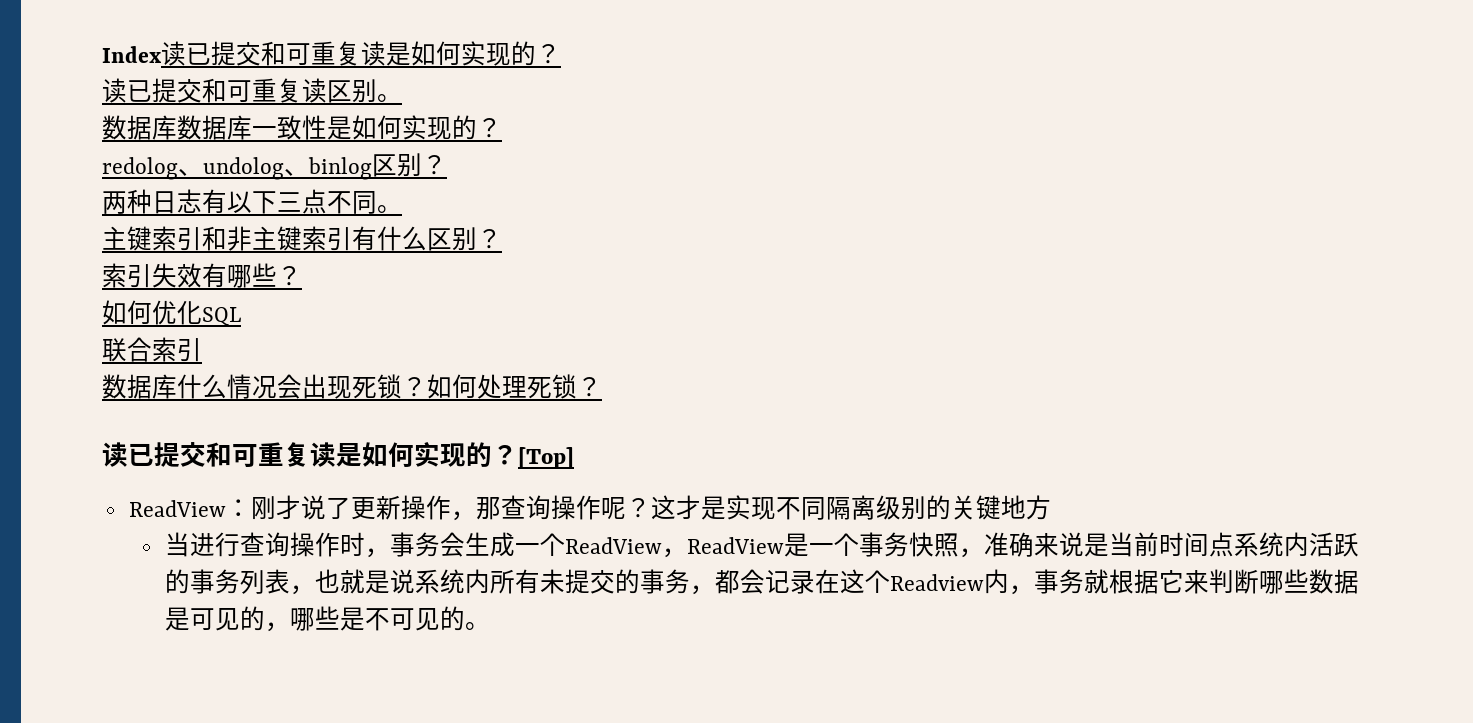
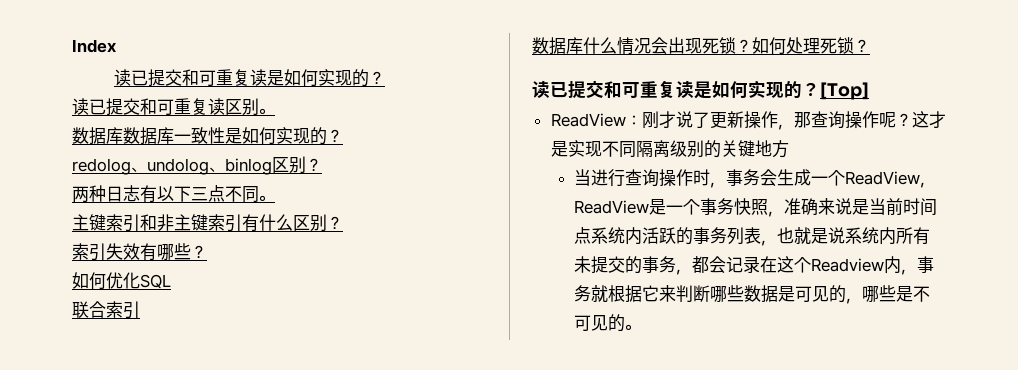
- Index读已提交和可重复读是如何实现的？
+ Index
+ 读已提交和可重复读是如何实现的？

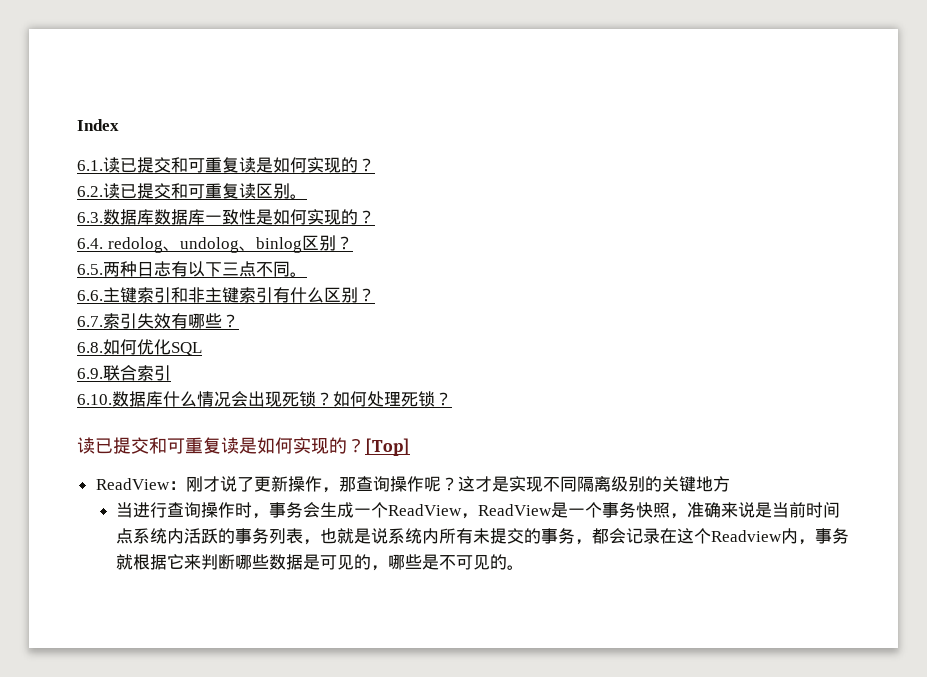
  Index
- 读已提交和可重复读是如何实现的？
+ 6.1.读已提交和可重复读是如何实现的？
- 读已提交和可重复读区别。
+ 6.2.读已提交和可重复读区别。
- 数据库数据库一致性是如何实现的？
+ 6.3.数据库数据库一致性是如何实现的？
- redolog、undolog、binlog区别？
+ 6.4. redolog、undolog、binlog区别？
- 两种日志有以下三点不同。
+ 6.5.两种日志有以下三点不同。
- 主键索引和非主键索引有什么区别？
+ 6.6.主键索引和非主键索引有什么区别？
- 索引失效有哪些？
+ 6.7.索引失效有哪些？
- 如何优化SQL
+ 6.8.如何优化SQL
- 联合索引
+ 6.9.联合索引
- 数据库什么情况会出现死锁？
+ 6.10.数据库什么情况会出现死锁？

